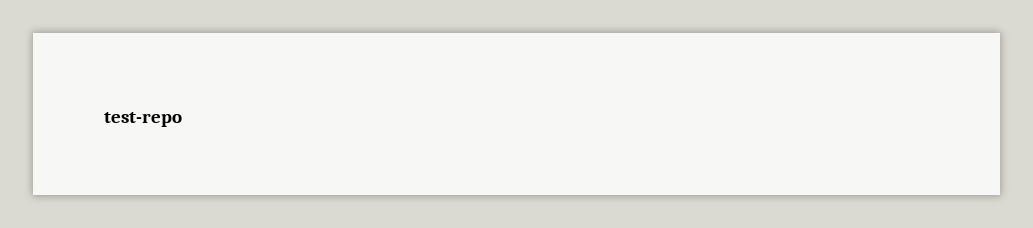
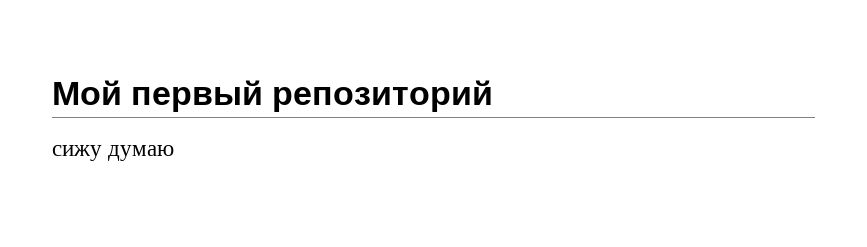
- test-repo
+ Мой первый репозиторий
+ сижу думаю

